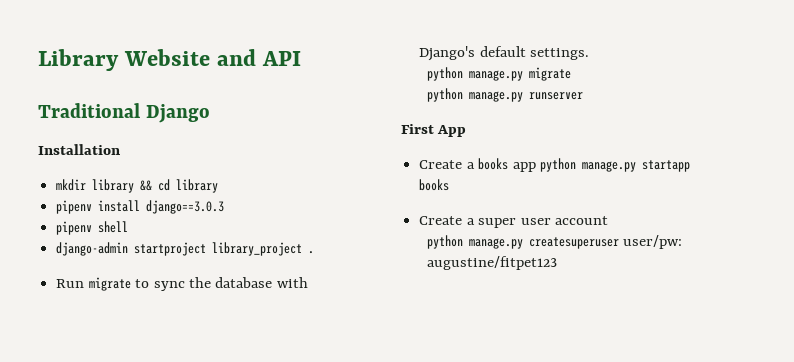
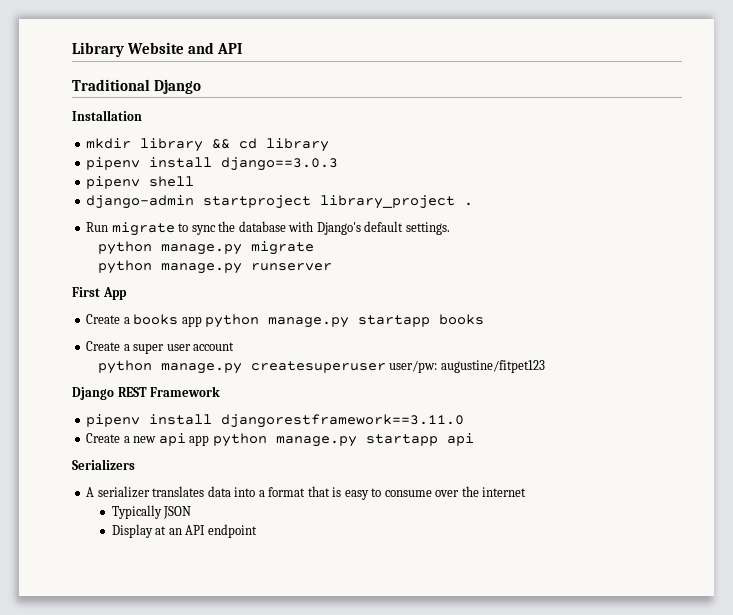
+ Django REST Framework
+ pipenv install djangorestframework==3.11.0
+ Create a new api app python manage.py startapp api
+ Serializers
+ A serializer translates data into a format that is easy to consume over the internet
+ Typically JSON
+ Display at an API endpoint

